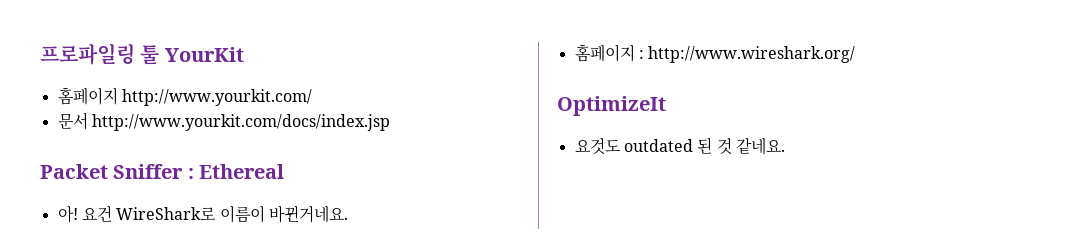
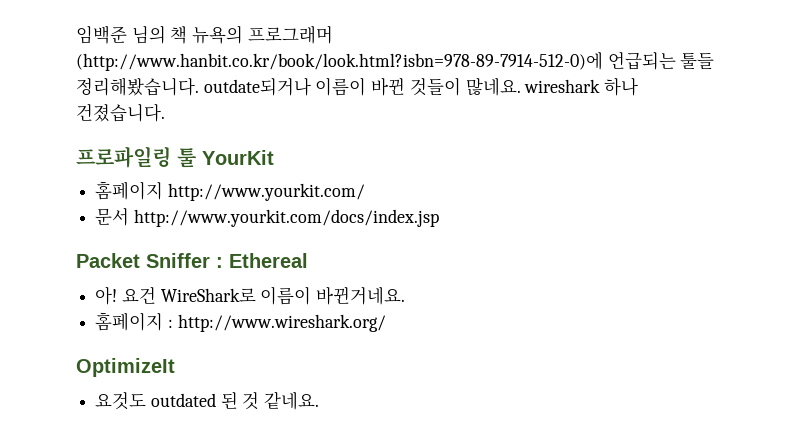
+ 임백준 님의 책 뉴욕의 프로그래머 (http://www.hanbit.co.kr/book/look.html?isbn=978-89-7914-512-0)에 언급되는 툴들 정리해봤습니다. outdate되거나 이름이 바뀐 것들이 많네요. wireshark 하나 건졌습니다.

